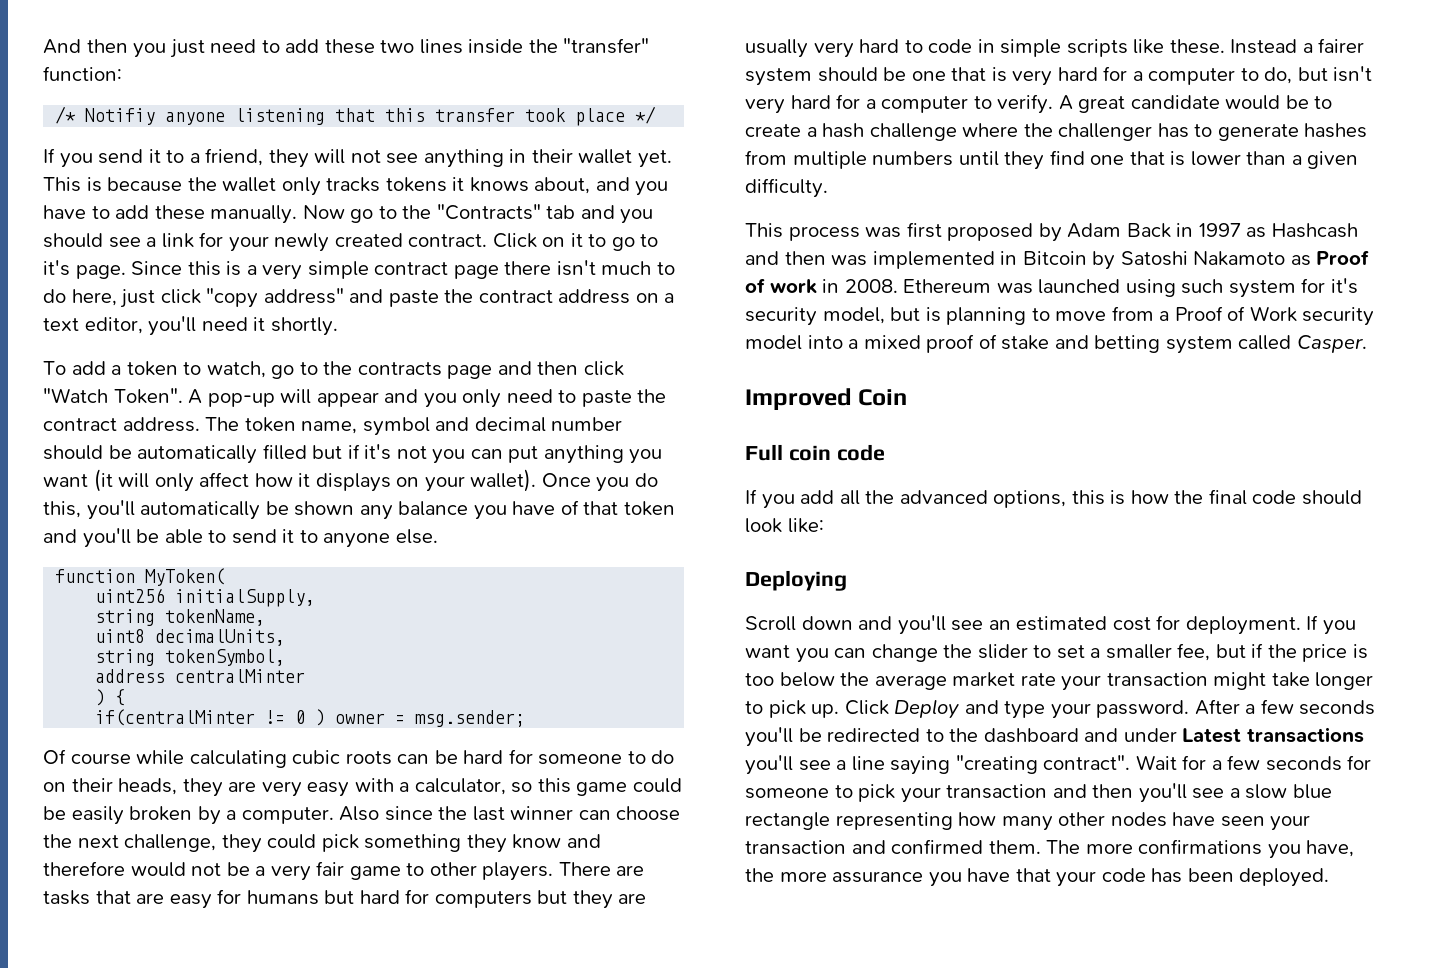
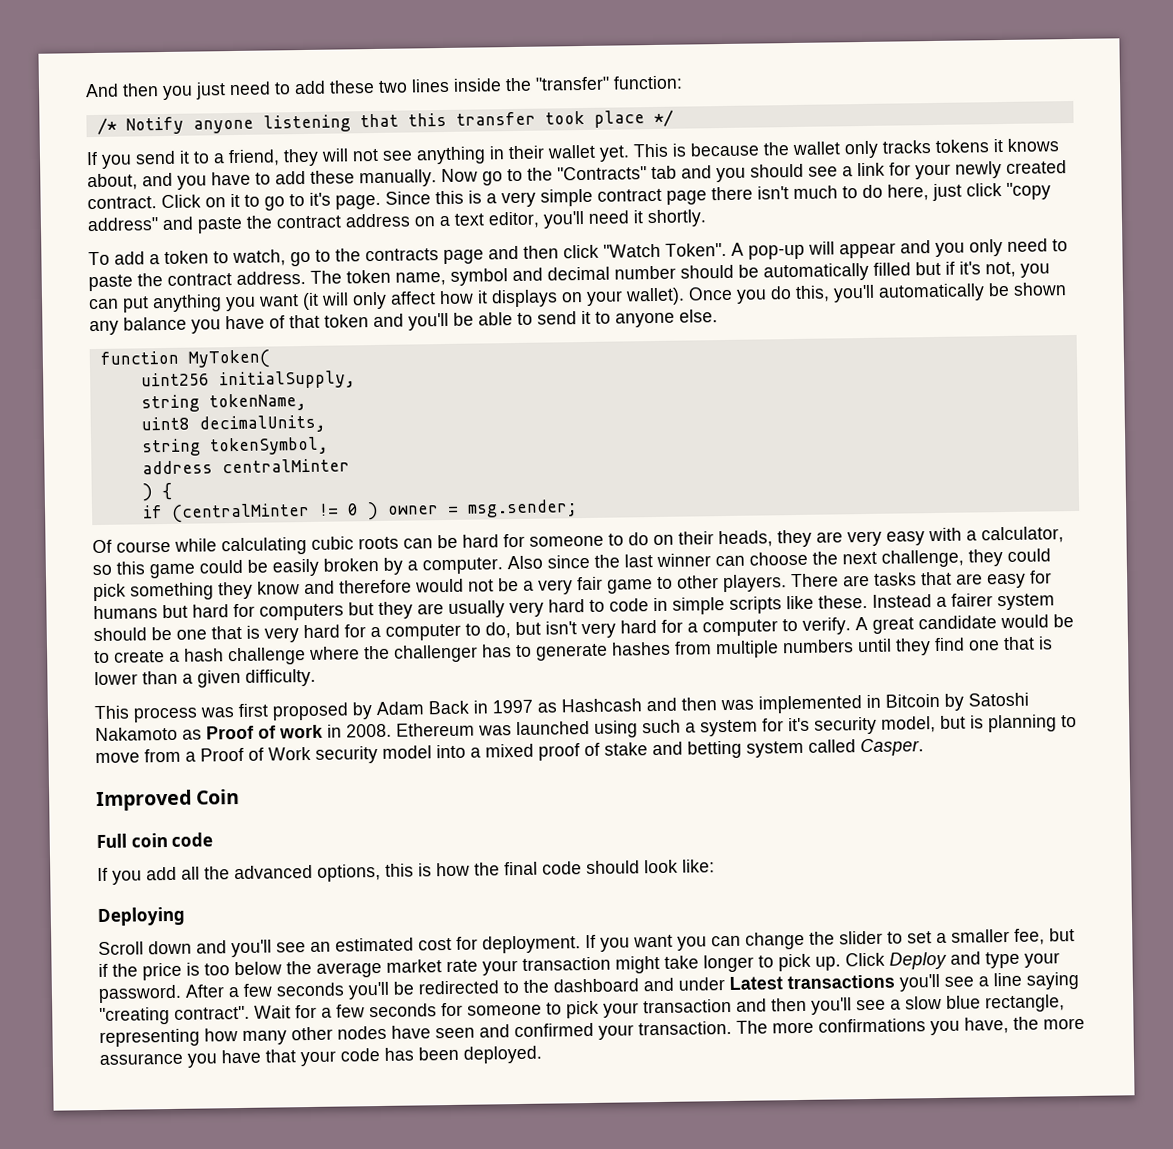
- /* Notifiy anyone listening that this transfer took place */
+ /* Notify anyone listening that this transfer took place */
- The token name, symbol and decimal number should be automatically filled but if it's not you can put anything you want (it will only affect how it displays on your wallet).
+ The token name, symbol and decimal number should be automatically filled but if it's not, you can put anything you want (it will only affect how it displays on your wallet).
- if(centralMinter != 0 ) owner = msg.sender;
+ if (centralMinter != 0 ) owner = msg.sender;
- Ethereum was launched using such system for it's security model, but is planning to move from a Proof of Work security model into a mixed proof of stake and betting system called Casper.
+ Ethereum was launched using such a system for it's security model, but is planning to move from a Proof of Work security model into a mixed proof of stake and betting system called Casper.
- Wait for a few seconds for someone to pick your transaction and then you'll see a slow blue rectangle representing how many other nodes have seen your transaction and confirmed them.
+ Wait for a few seconds for someone to pick your transaction and then you'll see a slow blue rectangle, representing how many other nodes have seen and confirmed your transaction.

